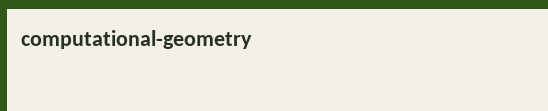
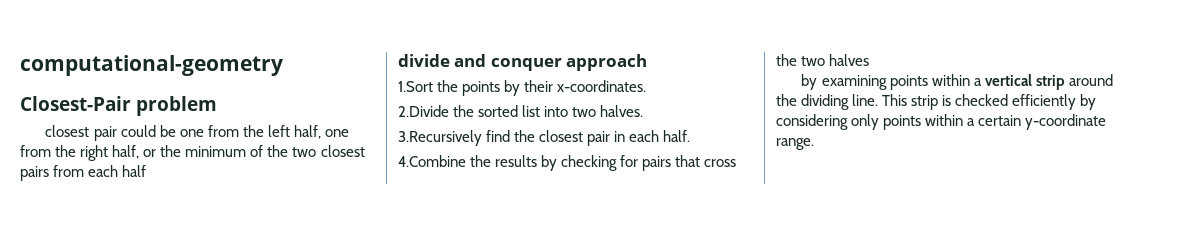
+ Closest-Pair problem
+ closest pair could be one from the left half, one from the right half, or the minimum of the two closest pairs from each half
+ divide and conquer approach
+ 1.Sort the points by their x-coordinates.
+ 2.Divide the sorted list into two halves.
+ 3.Recursively find the closest pair in each half.
+ 4.Combine the results by checking for pairs that cross the two halves
+ by examining points within a vertical strip around the dividing line. This strip is checked efficiently by considering only points within a certain y-coordinate range.

